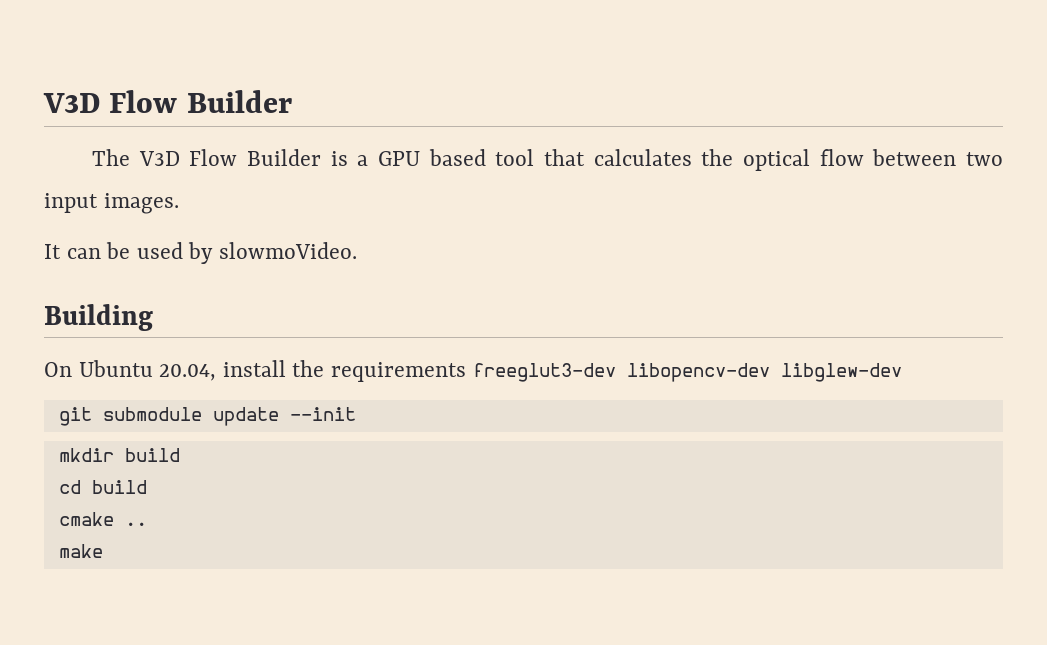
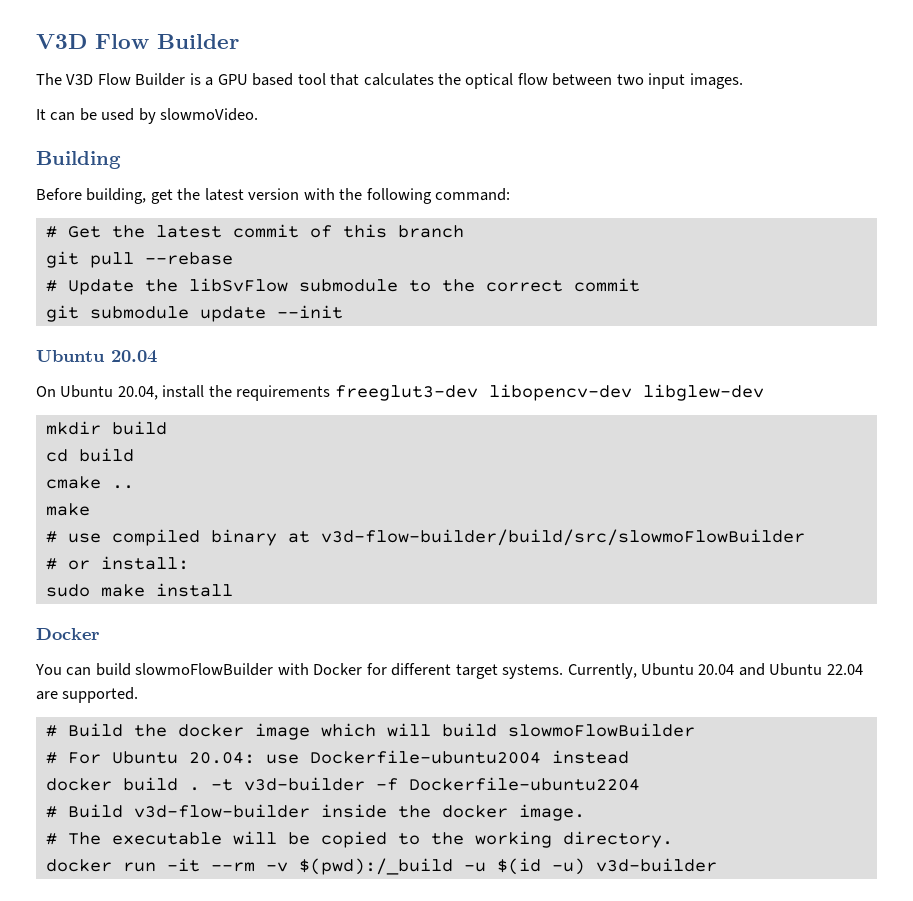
+ Before building, get the latest version with the following command:
+ # Get the latest commit of this branch
+ git pull --rebase
+ # Update the libSvFlow submodule to the correct commit
+ git submodule update --init
+ Ubuntu 20.04
- git submodule update --init
+ # use compiled binary at v3d-flow-builder/build/src/slowmoFlowBuilder
+ # or install:
+ sudo make install
+ Docker
+ You can build slowmoFlowBuilder with Docker for different target systems. Currently, Ubuntu 20.04 and Ubuntu 22.04 are supported.
+ # Build the docker image which will build slowmoFlowBuilder
+ # For Ubuntu 20.04: use Dockerfile-ubuntu2004 instead
+ docker build . -t v3d-builder -f Dockerfile-ubuntu2204
+ # Build v3d-flow-builder inside the docker image.
+ # The executable will be copied to the working directory.
+ docker run -it --rm -v $(pwd):/_build -u $(id -u) v3d-builder

